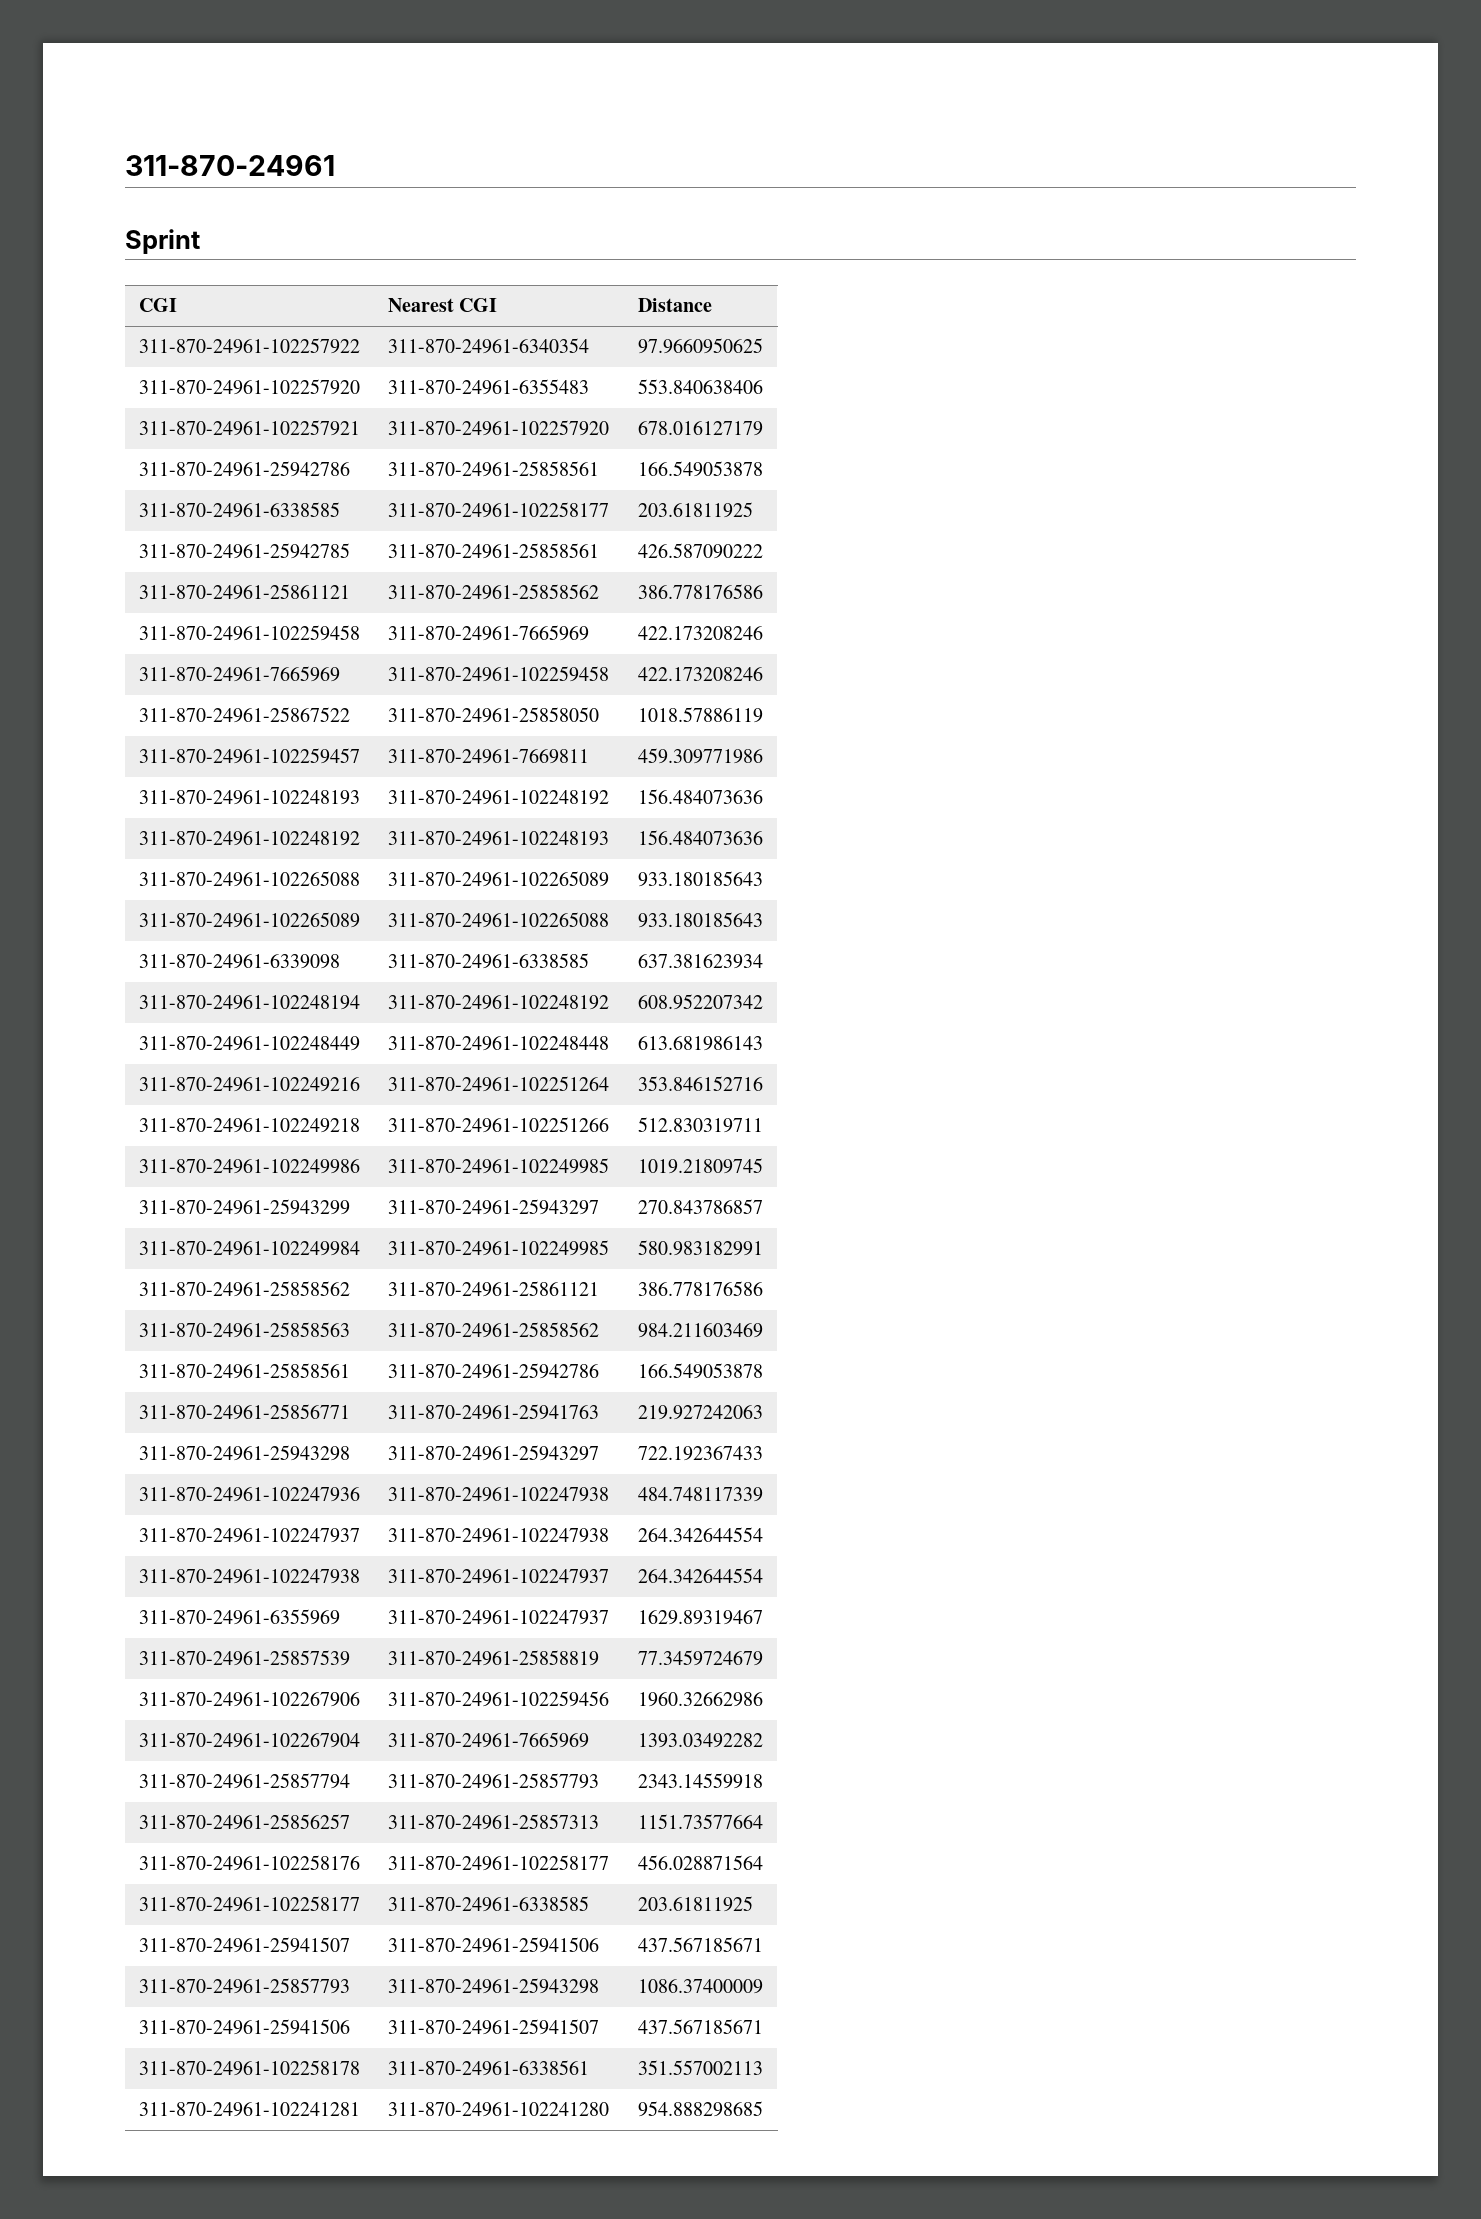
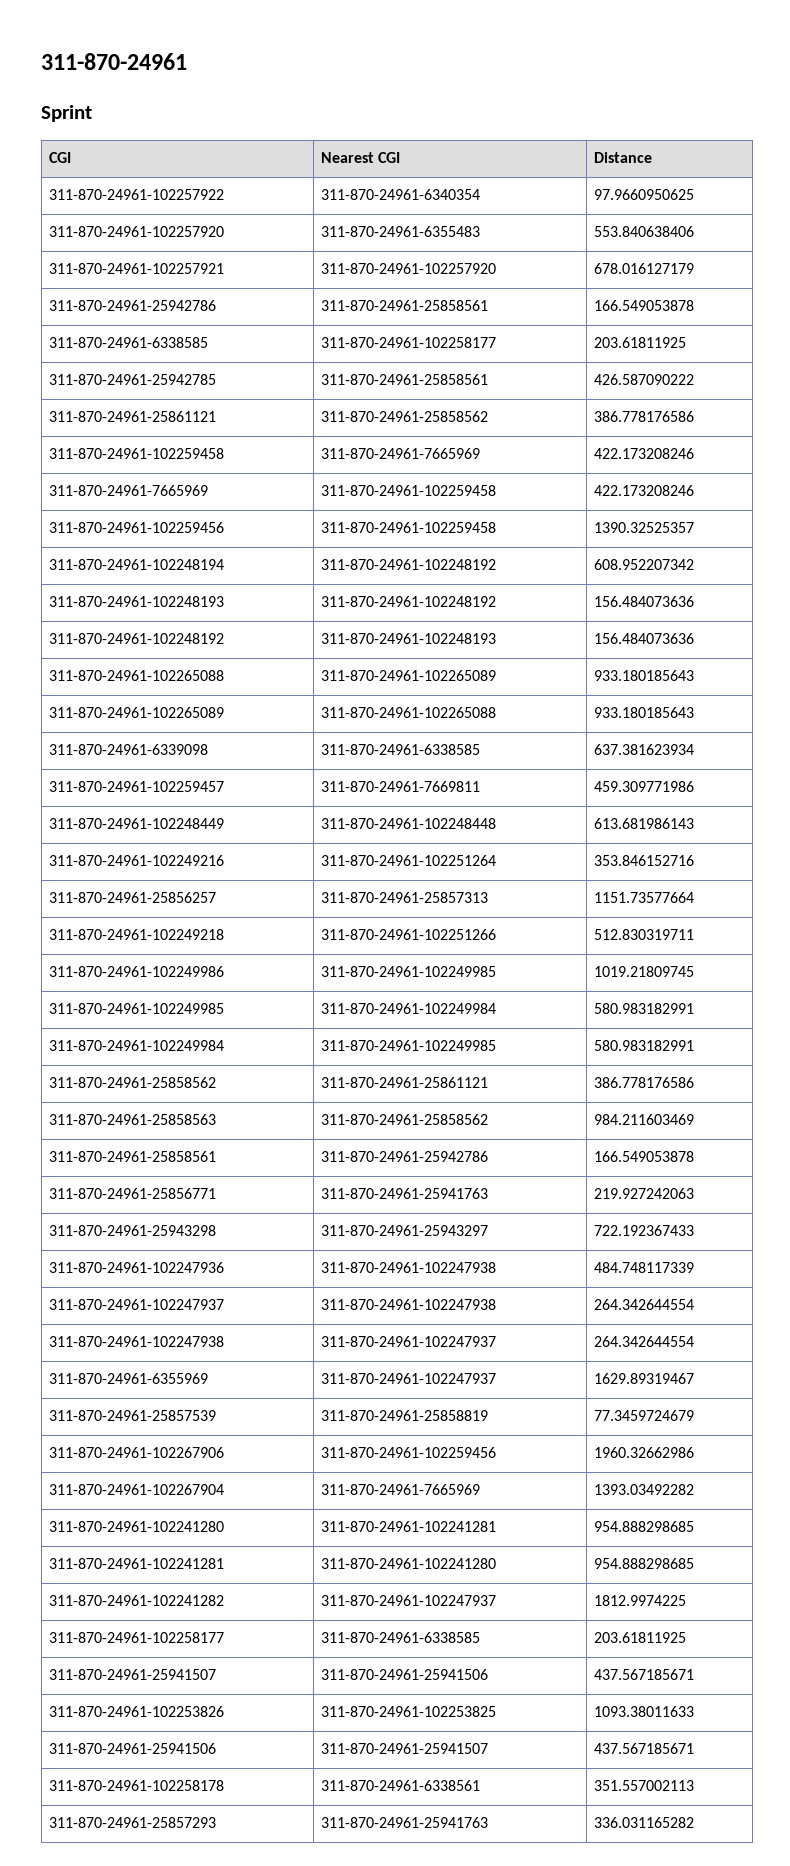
- 311-870-24961-25867522 | 311-870-24961-25858050 | 1018.57886119
- 311-870-24961-102259457 | 311-870-24961-7669811 | 459.309771986
+ 311-870-24961-102259456 | 311-870-24961-102259458 | 1390.32525357
+ 311-870-24961-102248194 | 311-870-24961-102248192 | 608.952207342
- 311-870-24961-102248194 | 311-870-24961-102248192 | 608.952207342
+ 311-870-24961-102259457 | 311-870-24961-7669811 | 459.309771986
+ 311-870-24961-25856257 | 311-870-24961-25857313 | 1151.73577664
- 311-870-24961-25943299 | 311-870-24961-25943297 | 270.843786857
+ 311-870-24961-102249985 | 311-870-24961-102249984 | 580.983182991
- 311-870-24961-25857794 | 311-870-24961-25857793 | 2343.14559918
- 311-870-24961-25856257 | 311-870-24961-25857313 | 1151.73577664
- 311-870-24961-102258176 | 311-870-24961-102258177 | 456.028871564
+ 311-870-24961-102241280 | 311-870-24961-102241281 | 954.888298685
+ 311-870-24961-102241281 | 311-870-24961-102241280 | 954.888298685
+ 311-870-24961-102241282 | 311-870-24961-102247937 | 1812.9974225
- 311-870-24961-25857793 | 311-870-24961-25943298 | 1086.37400009
+ 311-870-24961-102253826 | 311-870-24961-102253825 | 1093.38011633
- 311-870-24961-102241281 | 311-870-24961-102241280 | 954.888298685
+ 311-870-24961-25857293 | 311-870-24961-25941763 | 336.031165282

